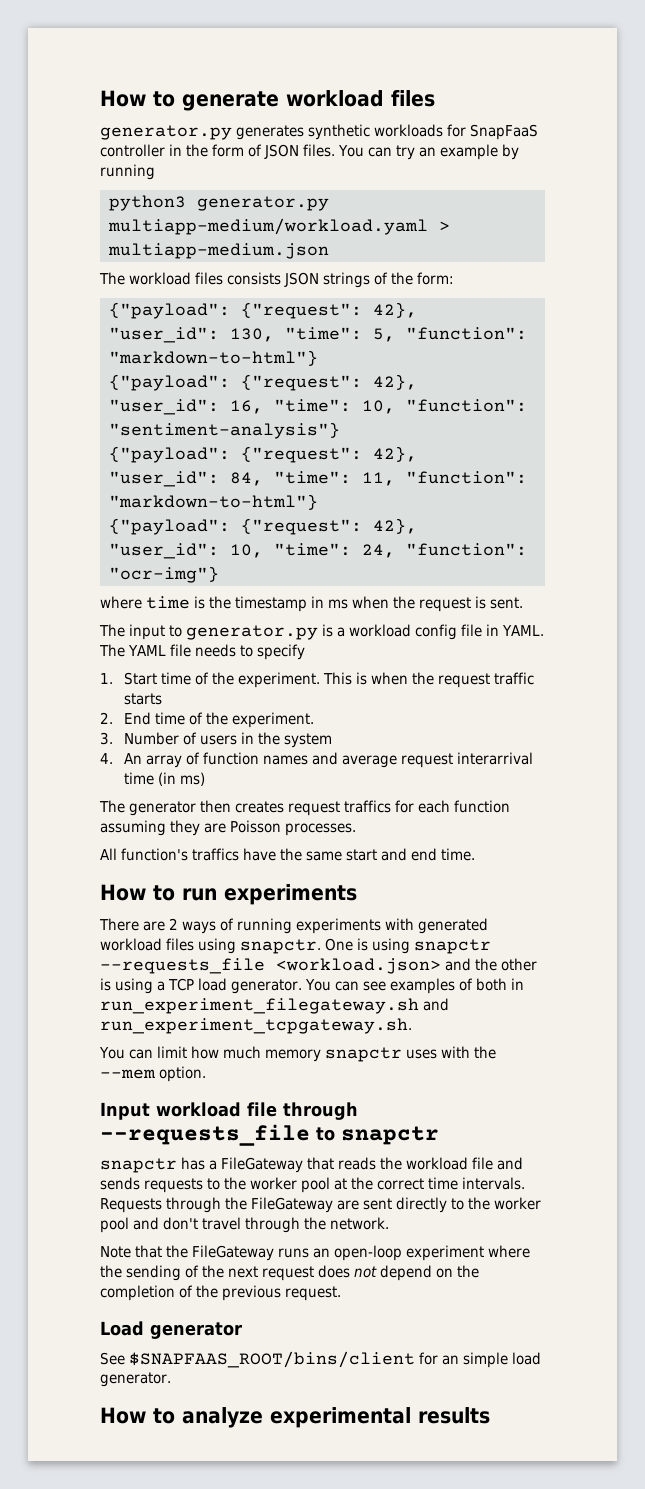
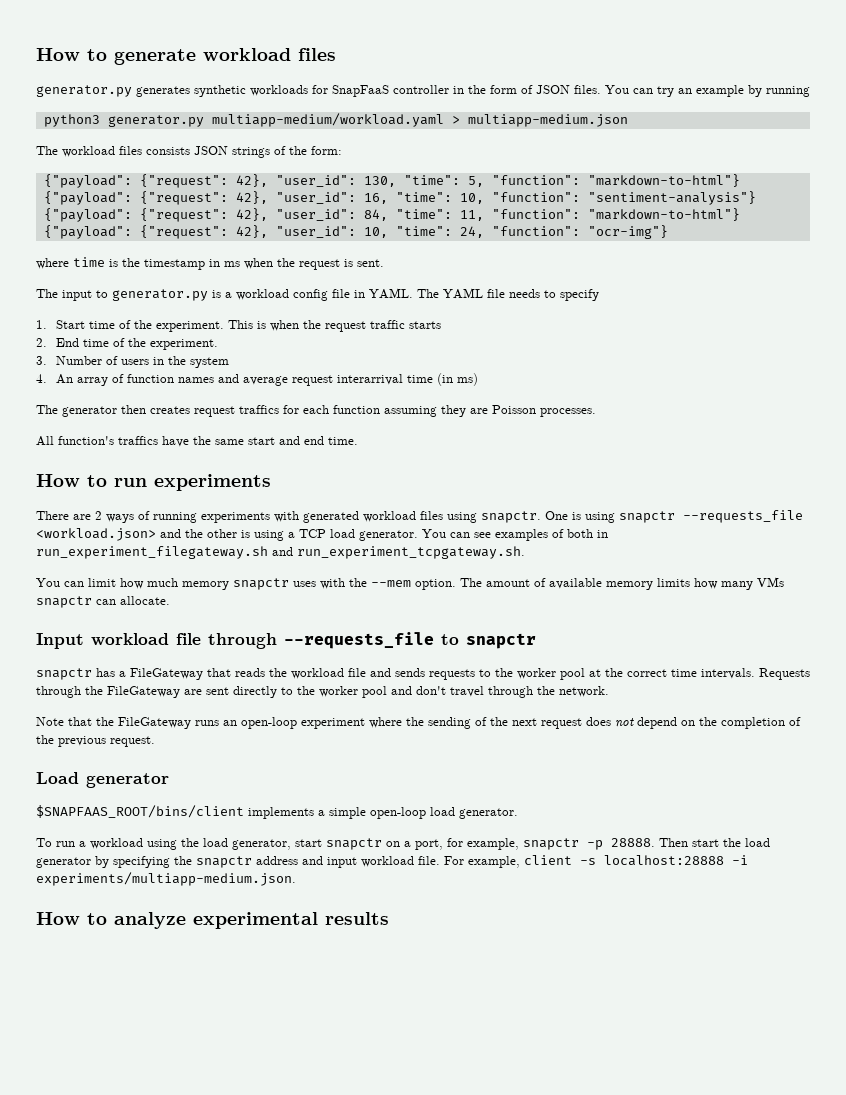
+ The amount of available memory limits how many VMs snapctr can allocate.
- See $SNAPFAAS_ROOT/bins/client for an simple load generator.
+ $SNAPFAAS_ROOT/bins/client implements a simple open-loop load generator.
+ To run a workload using the load generator, start snapctr on a port, for example, snapctr -p 28888. Then start the load generator by specifying the snapctr address and input workload file. For example, client -s localhost:28888 -i experiments/multiapp-medium.json.

